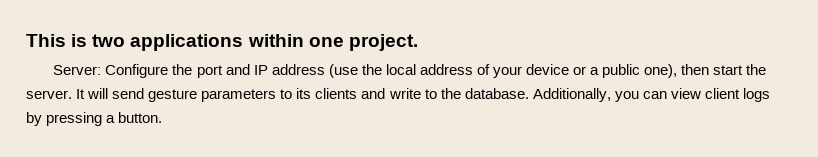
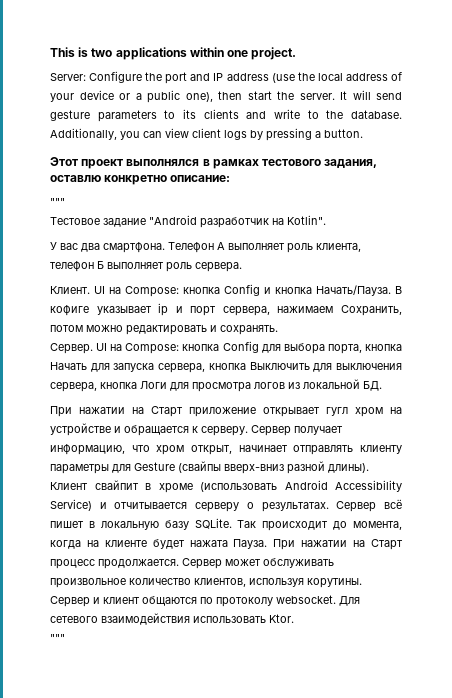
+ Этот проект выполнялся в рамках тестового задания, оставлю конкретно описание:
+ """
+ Тестовое задание "Android разработчик на Kotlin".
+ У вас два смартфона. Телефон А выполняет роль клиента, телефон Б выполняет роль сервера.
+ Клиент. UI на Compose: кнопка Config и кнопка Начать/Пауза. В кофиге указывает ip и порт сервера, нажимаем Сохранить, потом можно редактировать и сохранять.
+ Сервер. UI на Compose: кнопка Config для выбора порта, кнопка Начать для запуска сервера, кнопка Выключить для выключения сервера, кнопка Логи для просмотра логов из локальной БД.
+ При нажатии на Старт приложение открывает гугл хром на устройстве и обращается к серверу. Сервер получает информацию, что хром открыт, начинает отправлять клиенту параметры для Gesture (свайпы вверх-вниз разной длины). Клиент свайпит в хроме (использовать Android Accessibility Service) и отчитывается серверу о результатах. Сервер всё пишет в локальную базу SQLite. Так происходит до момента, когда на клиенте будет нажата Пауза. При нажатии на Старт процесс продолжается. Сервер может обслуживать произвольное количество клиентов, используя корутины. Сервер и клиент общаются по протоколу websocket. Для сетевого взаимодействия использовать Ktor.
+ """

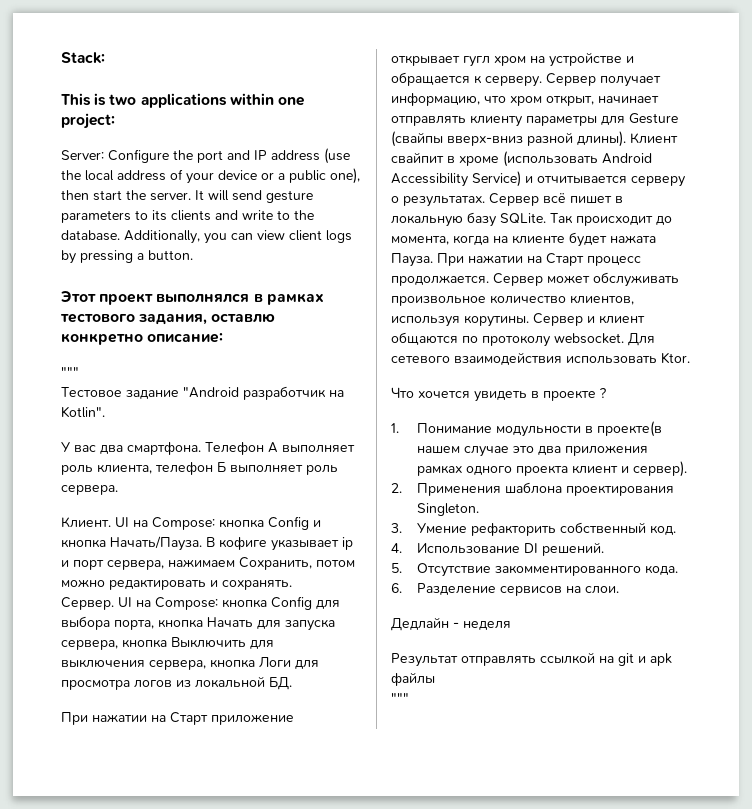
+ Stack:
- This is two applications within one project.
+ This is two applications within one project:
+ Что хочется увидеть в проекте ?
+ 1. Понимание модульности в проекте(в нашем случае это два приложения рамках одного проекта клиент и сервер).
+ 2. Применения шаблона проектирования Singleton.
+ 3. Умение рефакторить собственный код.
+ 4. Использование DI решений.
+ 5. Отсутствие закомментированного кода.
+ 6. Разделение сервисов на слои.
+ Дедлайн - неделя
+ Результат отправлять ссылкой на git и apk файлы

